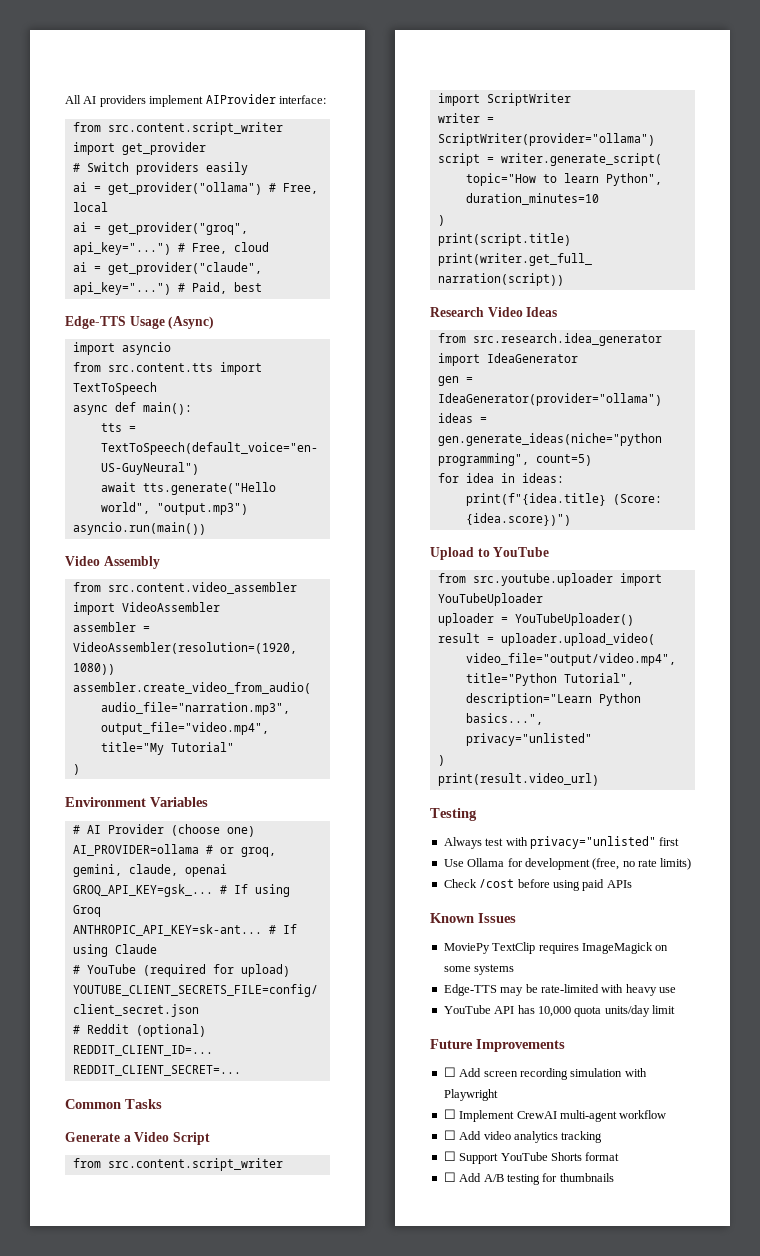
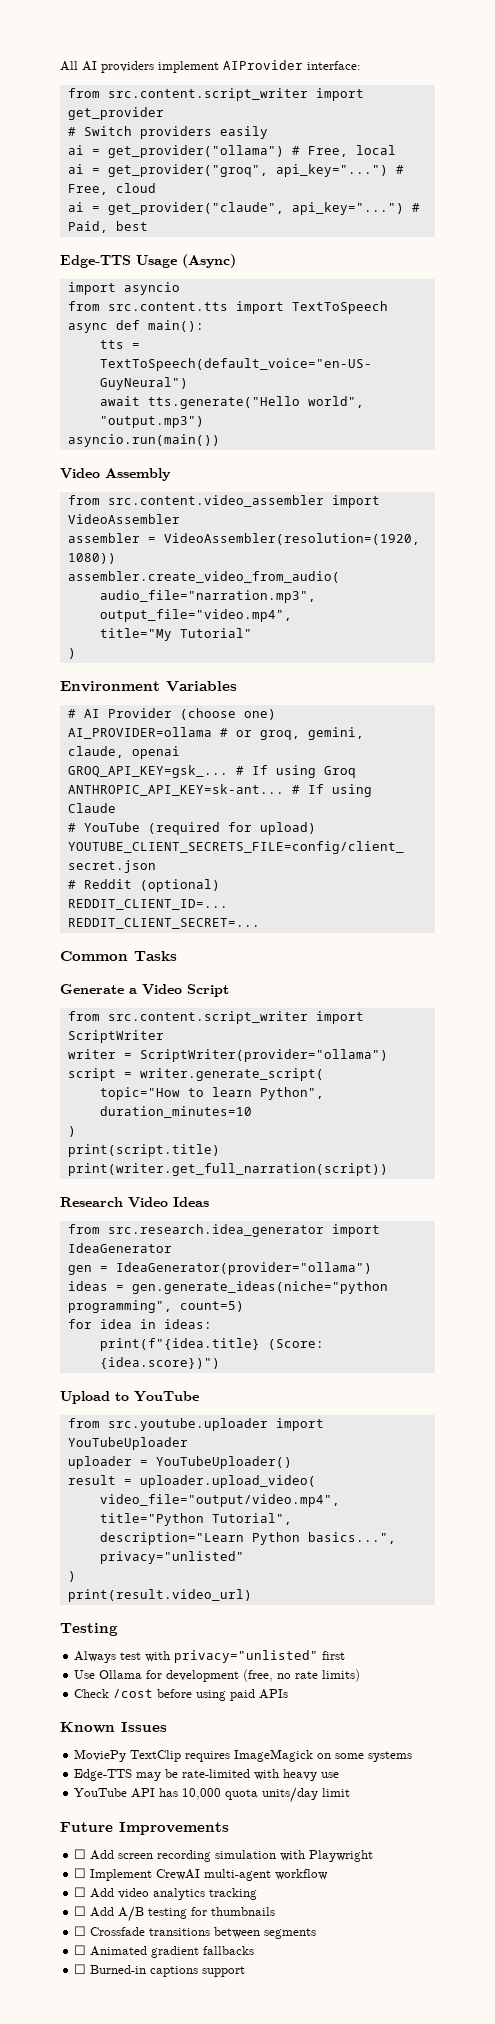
- ☐ Support YouTube Shorts format
+ ☐ Crossfade transitions between segments
+ ☐ Animated gradient fallbacks
+ ☐ Burned-in captions support

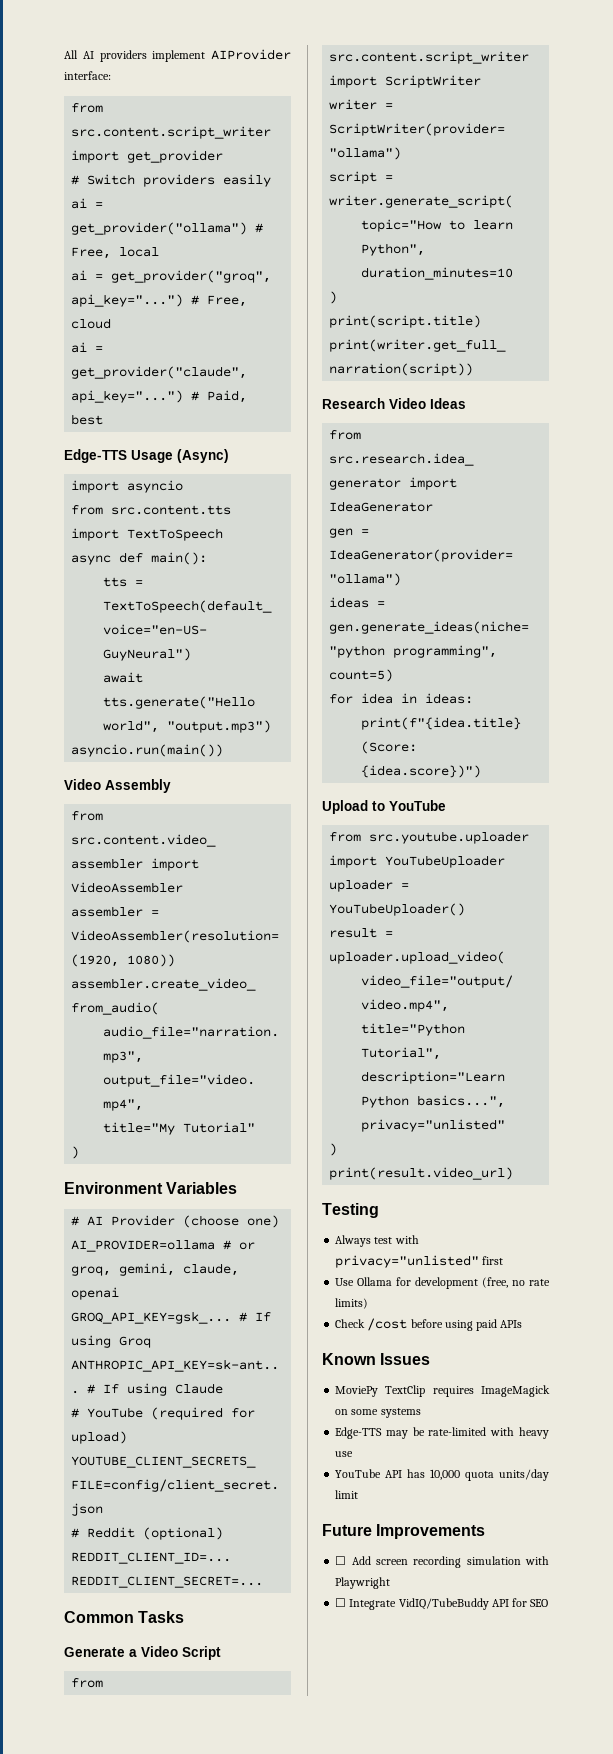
- ☐ Implement CrewAI multi-agent workflow
- ☐ Add video analytics tracking
- ☐ Add A/B testing for thumbnails
- ☐ Crossfade transitions between segments
- ☐ Animated gradient fallbacks
- ☐ Burned-in captions support
+ ☐ Integrate VidIQ/TubeBuddy API for SEO

